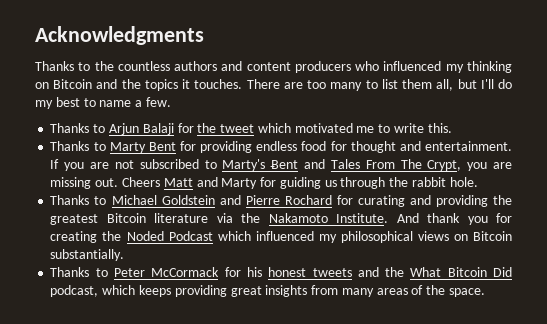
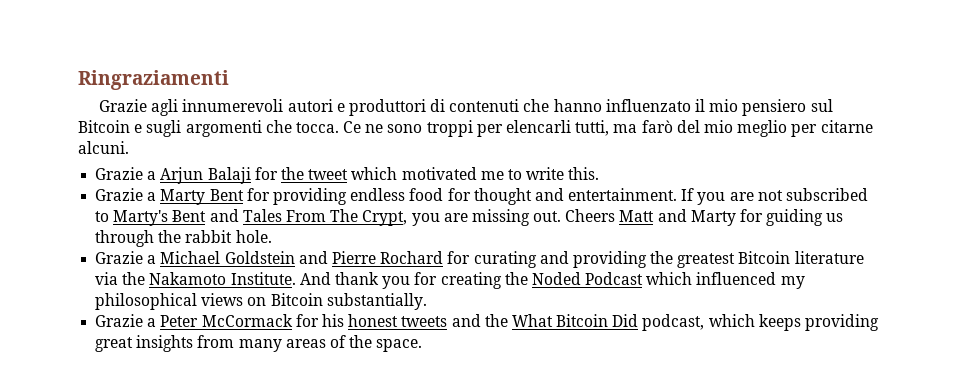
- Acknowledgments
- Thanks to the countless authors and content producers who influenced my thinking on Bitcoin and the topics it touches. There are too many to list them all, but I'll do my best to name a few.
- Thanks to Arjun Balaji for the tweet which motivated me to write this.
+ Ringraziamenti
+ Grazie agli innumerevoli autori e produttori di contenuti che hanno influenzato il mio pensiero sul Bitcoin e sugli argomenti che tocca. Ce ne sono troppi per elencarli tutti, ma farò del mio meglio per citarne alcuni.
+ Grazie a Arjun Balaji for the tweet which motivated me to write this.
- Thanks to Marty Bent for providing endless food for thought and entertainment.
+ Grazie a Marty Bent for providing endless food for thought and entertainment.
- Thanks to Michael Goldstein and Pierre Rochard for curating and providing the greatest Bitcoin literature via the Nakamoto Institute.
+ Grazie a Michael Goldstein and Pierre Rochard for curating and providing the greatest Bitcoin literature via the Nakamoto Institute.
- Thanks to Peter McCormack for his honest tweets and the What Bitcoin Did podcast, which keeps providing great insights from many areas of the space.
+ Grazie a Peter McCormack for his honest tweets and the What Bitcoin Did podcast, which keeps providing great insights from many areas of the space.

